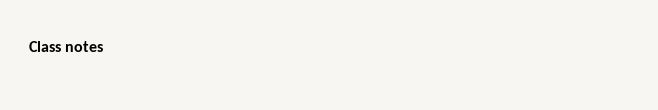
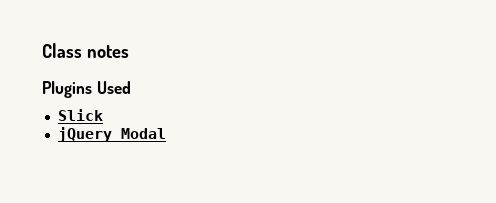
+ Plugins Used
+ Slick
+ jQuery Modal

